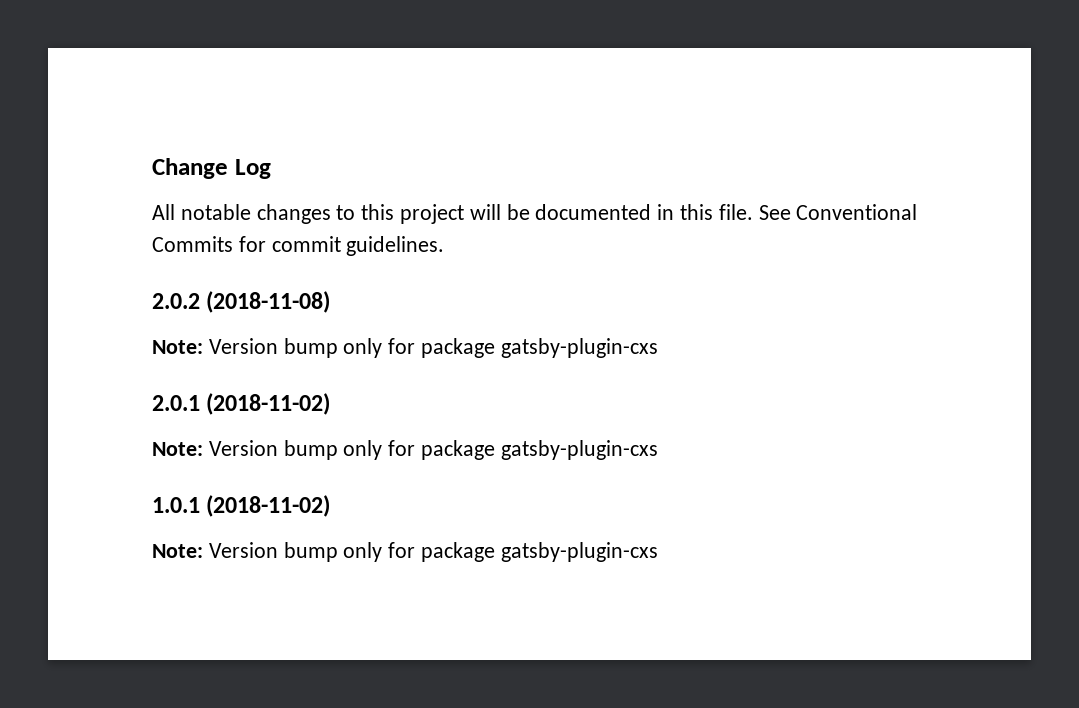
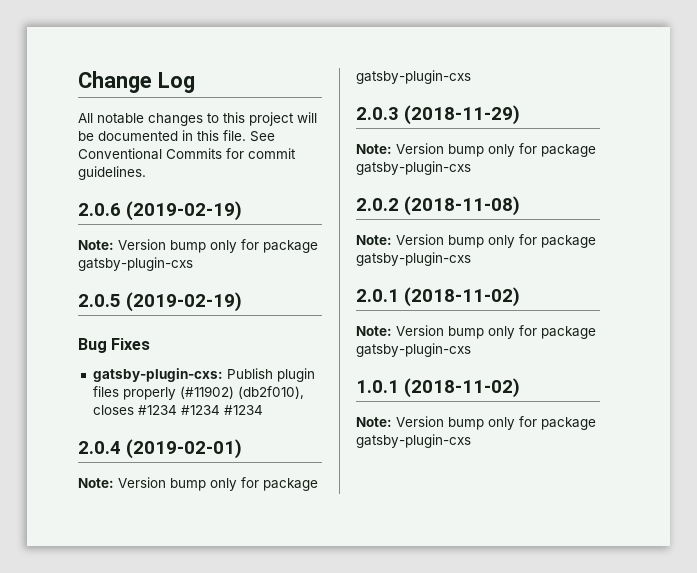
+ 2.0.6 (2019-02-19)
+ Note: Version bump only for package gatsby-plugin-cxs
+ 2.0.5 (2019-02-19)
+ Bug Fixes
+ gatsby-plugin-cxs: Publish plugin files properly (#11902) (db2f010), closes #1234 #1234 #1234
+ 2.0.4 (2019-02-01)
+ Note: Version bump only for package gatsby-plugin-cxs
+ 2.0.3 (2018-11-29)
+ Note: Version bump only for package gatsby-plugin-cxs

